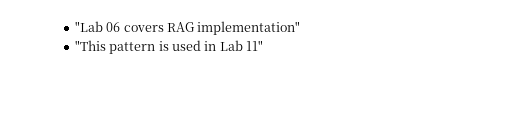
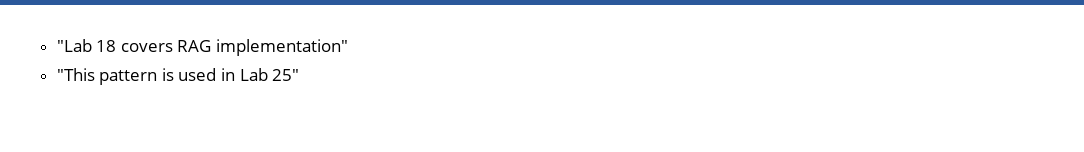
- "Lab 06 covers RAG implementation"
+ "Lab 18 covers RAG implementation"
- "This pattern is used in Lab 11"
+ "This pattern is used in Lab 25"

